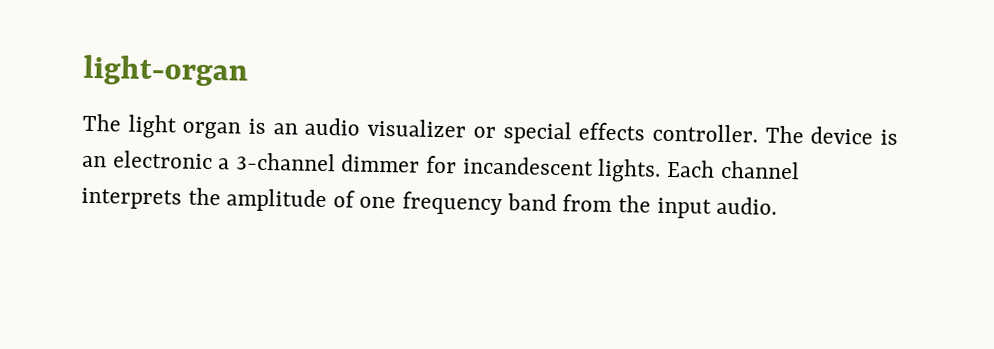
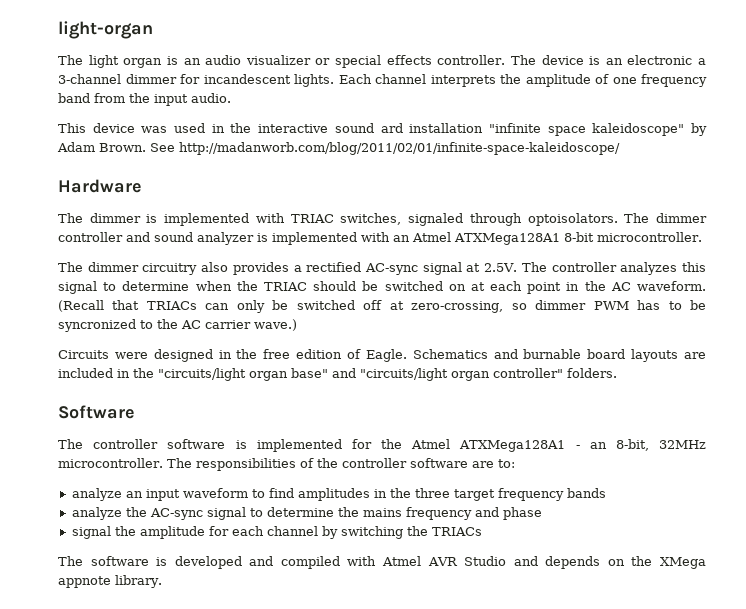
+ This device was used in the interactive sound ard installation "infinite space kaleidoscope" by Adam Brown. See http://madanworb.com/blog/2011/02/01/infinite-space-kaleidoscope/
+ Hardware
+ The dimmer is implemented with TRIAC switches, signaled through optoisolators. The dimmer controller and sound analyzer is implemented with an Atmel ATXMega128A1 8-bit microcontroller.
+ The dimmer circuitry also provides a rectified AC-sync signal at 2.5V. The controller analyzes this signal to determine when the TRIAC should be switched on at each point in the AC waveform. (Recall that TRIACs can only be switched off at zero-crossing, so dimmer PWM has to be syncronized to the AC carrier wave.)
+ Circuits were designed in the free edition of Eagle. Schematics and burnable board layouts are included in the "circuits/light organ base" and "circuits/light organ controller" folders.
+ Software
+ The controller software is implemented for the Atmel ATXMega128A1 - an 8-bit, 32MHz microcontroller. The responsibilities of the controller software are to:
+ analyze an input waveform to find amplitudes in the three target frequency bands
+ analyze the AC-sync signal to determine the mains frequency and phase
+ signal the amplitude for each channel by switching the TRIACs
+ The software is developed and compiled with Atmel AVR Studio and depends on the XMega appnote library.

